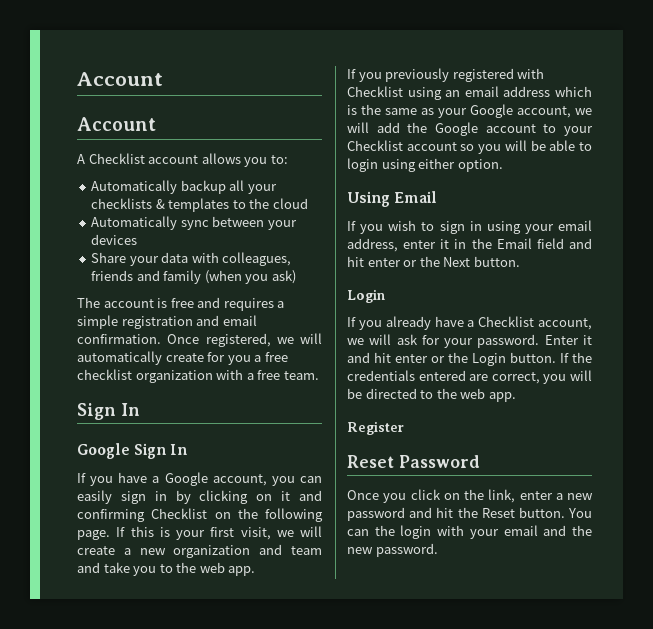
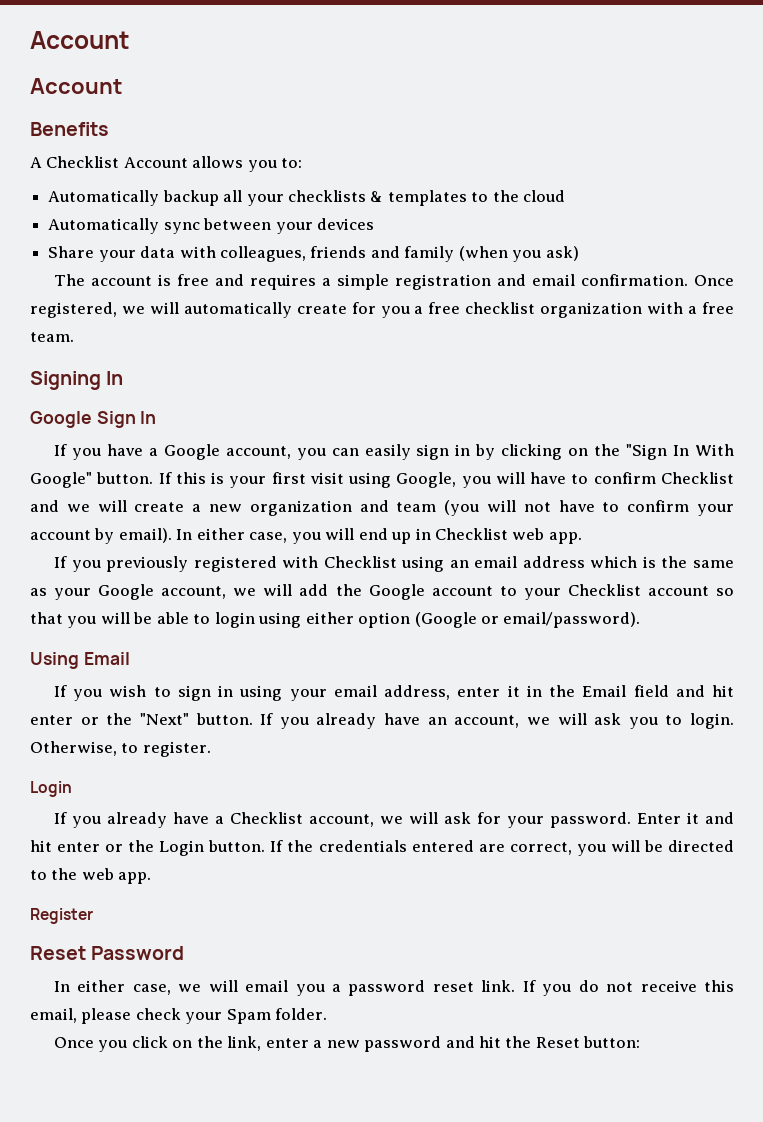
+ Benefits
- A Checklist account allows you to:
+ A Checklist Account allows you to:
  Once registered, we will automatically create for you a free checklist organization with a free team.
- Sign In
+ Signing In
- If you have a Google account, you can easily sign in by clicking on it and confirming Checklist on the following page.
+ If you have a Google account, you can easily sign in by clicking on the "Sign In With Google" button.
- If this is your first visit, we will create a new organization and team and take you to the web app.
+ If this is your first visit using Google, you will have to confirm Checklist and we will create a new organization and team (you will not have to confirm your account by email). In either case, you will end up in Checklist web app.
- If you previously registered with Checklist using an email address which is the same as your Google account, we will add the Google account to your Checklist account so you will be able to login using either option.
+ If you previously registered with Checklist using an email address which is the same as your Google account, we will add the Google account to your Checklist account so that you will be able to login using either option (Google or email/password).
- If you wish to sign in using your email address, enter it in the Email field and hit enter or the Next button.
+ If you wish to sign in using your email address, enter it in the Email field and hit enter or the "Next" button. If you already have an account, we will ask you to login. Otherwise, to register.
+ In either case, we will email you a password reset link. If you do not receive this email, please check your Spam folder.
- Once you click on the link, enter a new password and hit the Reset button. You can the login with your email and the new password.
+ Once you click on the link, enter a new password and hit the Reset button:

